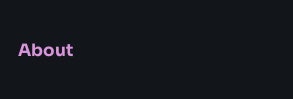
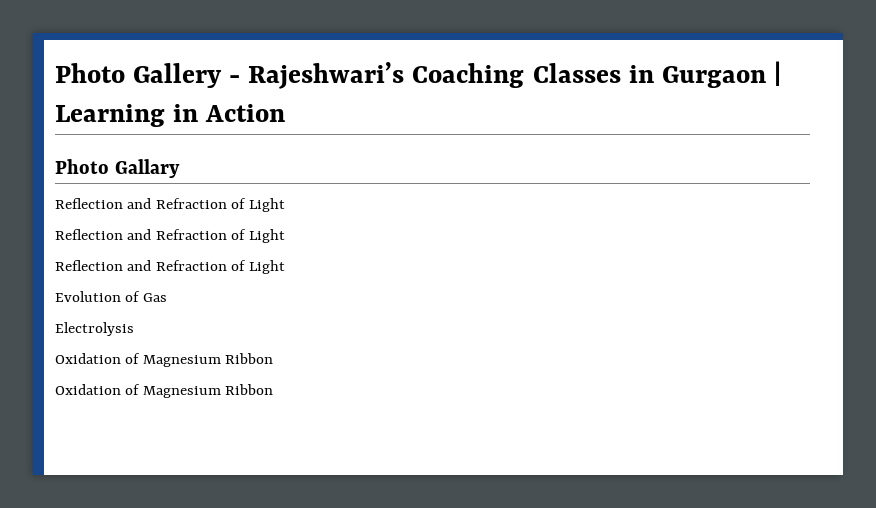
- About
+ Photo Gallery - Rajeshwari’s Coaching Classes in Gurgaon | Learning in Action
+ Photo Gallary
+ Reflection and Refraction of Light
+ Reflection and Refraction of Light
+ Reflection and Refraction of Light
+ Evolution of Gas
+ Electrolysis
+ Oxidation of Magnesium Ribbon
+ Oxidation of Magnesium Ribbon

